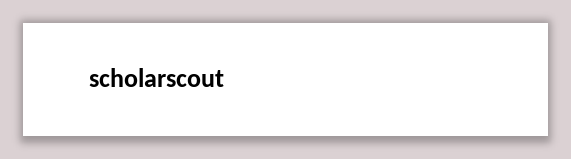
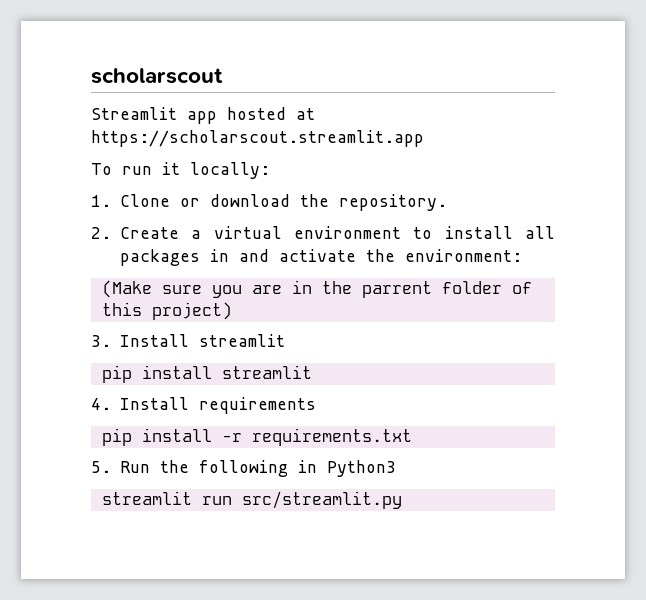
+ Streamlit app hosted at https://scholarscout.streamlit.app
+ To run it locally:
+ 1. Clone or download the repository.
+ 2. Create a virtual environment to install all packages in and activate the environment:
+ (Make sure you are in the parrent folder of this project)
+ 3. Install streamlit
+ pip install streamlit
+ 4. Install requirements
+ pip install -r requirements.txt
+ 5. Run the following in Python3
+ streamlit run src/streamlit.py

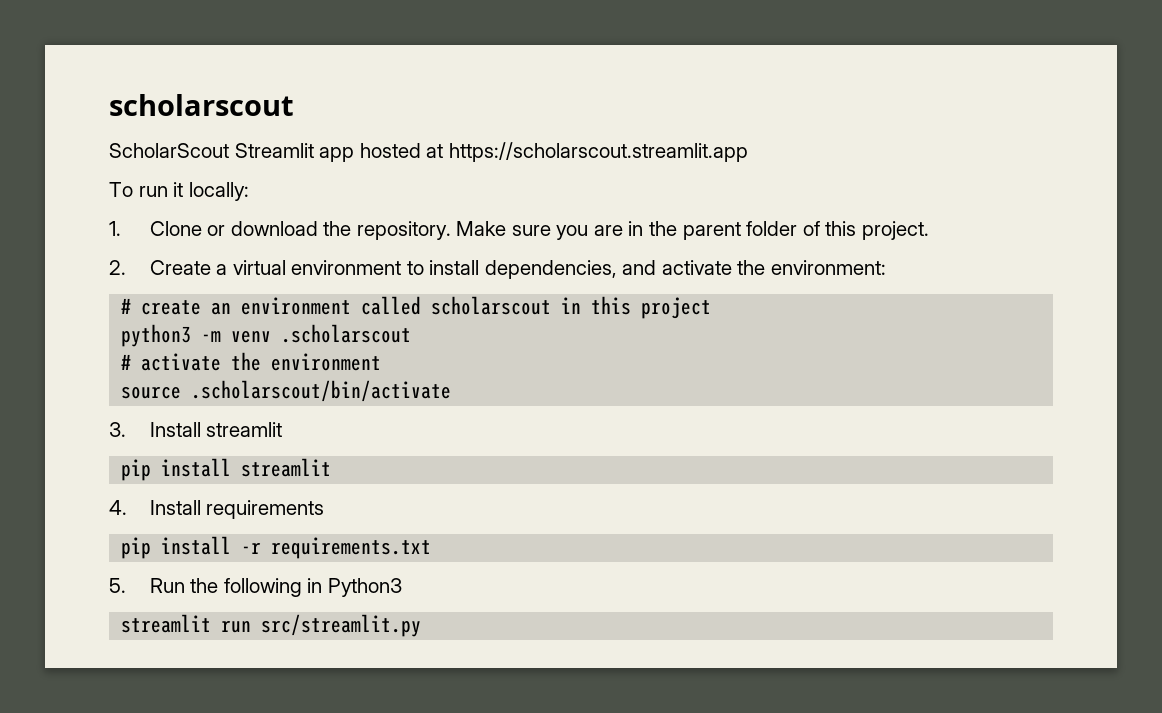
- Streamlit app hosted at https://scholarscout.streamlit.app
+ ScholarScout Streamlit app hosted at https://scholarscout.streamlit.app
+ Make sure you are in the parent folder of this project.
- 2. Create a virtual environment to install all packages in and activate the environment:
+ 2. Create a virtual environment to install dependencies, and activate the environment:
- (Make sure you are in the parrent folder of this project)
+ # create an environment called scholarscout in this project
+ python3 -m venv .scholarscout
+ # activate the environment
+ source .scholarscout/bin/activate

